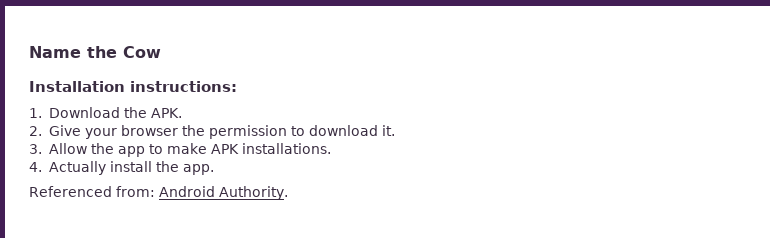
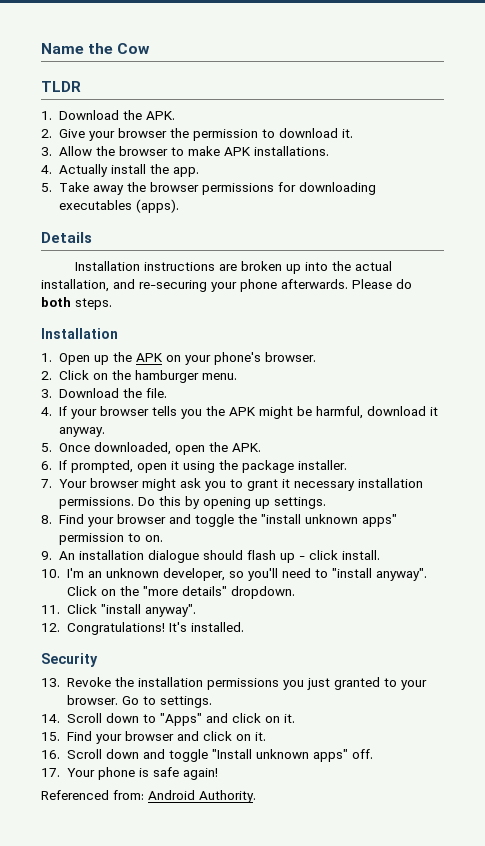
- Installation instructions:
+ TLDR
- 3. Allow the app to make APK installations.
+ 3. Allow the browser to make APK installations.
+ 5. Take away the browser permissions for downloading executables (apps).
+ Details
+ Installation instructions are broken up into the actual installation, and re-securing your phone afterwards. Please do both steps.
+ Installation
+ 1. Open up the APK on your phone's browser.
+ 2. Click on the hamburger menu.
+ 3. Download the file.
+ 4. If your browser tells you the APK might be harmful, download it anyway.
+ 5. Once downloaded, open the APK.
+ 6. If prompted, open it using the package installer.
+ 7. Your browser might ask you to grant it necessary installation permissions. Do this by opening up settings.
+ 8. Find your browser and toggle the "install unknown apps" permission to on.
+ 9. An installation dialogue should flash up - click install.
+ 10. I'm an unknown developer, so you'll need to "install anyway". Click on the "more details" dropdown.
+ 11. Click "install anyway".
+ 12. Congratulations! It's installed.
+ Security
+ 13. Revoke the installation permissions you just granted to your browser. Go to settings.
+ 14. Scroll down to "Apps" and click on it.
+ 15. Find your browser and click on it.
+ 16. Scroll down and toggle "Install unknown apps" off.
+ 17. Your phone is safe again!

